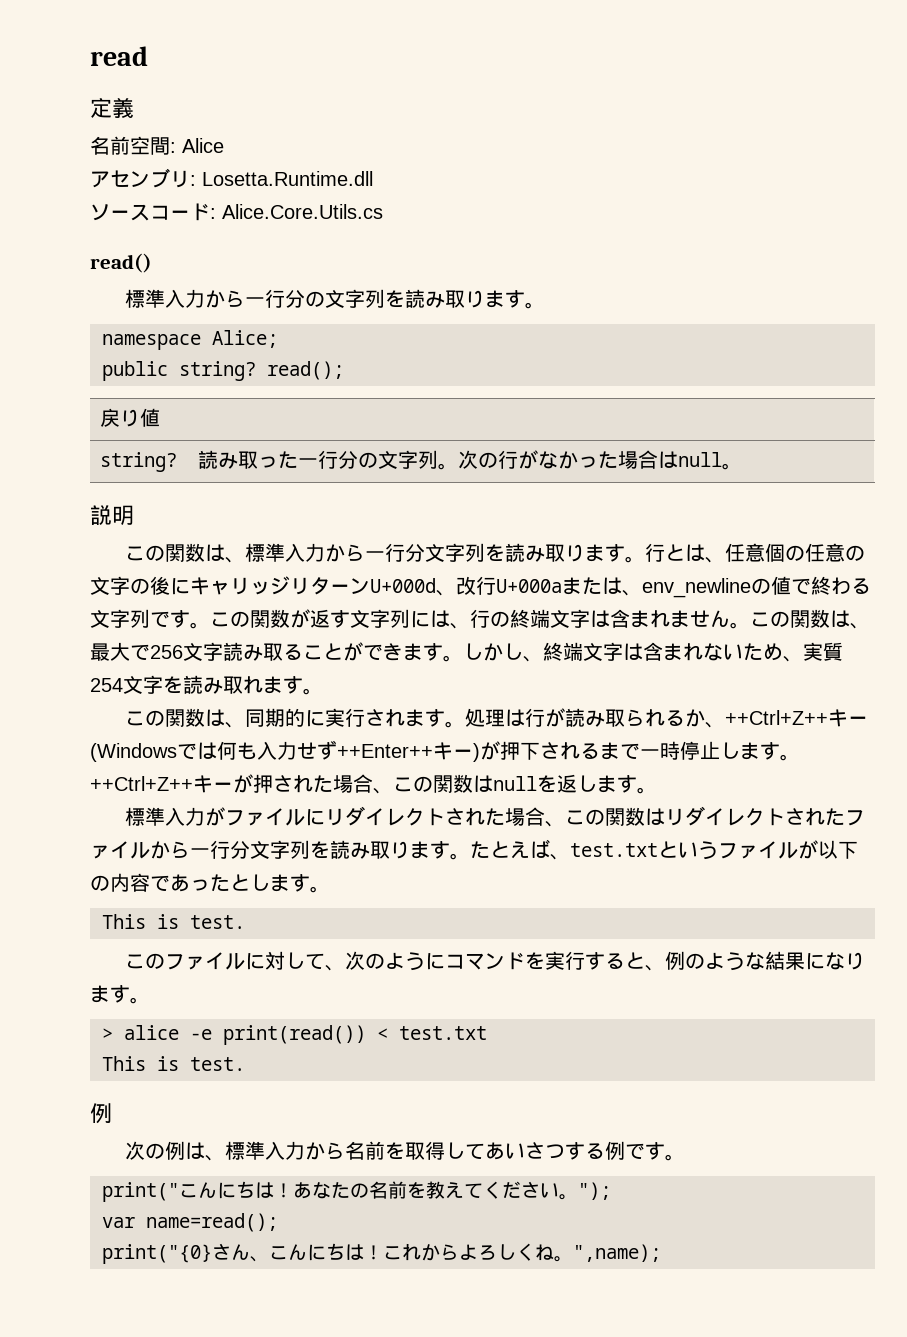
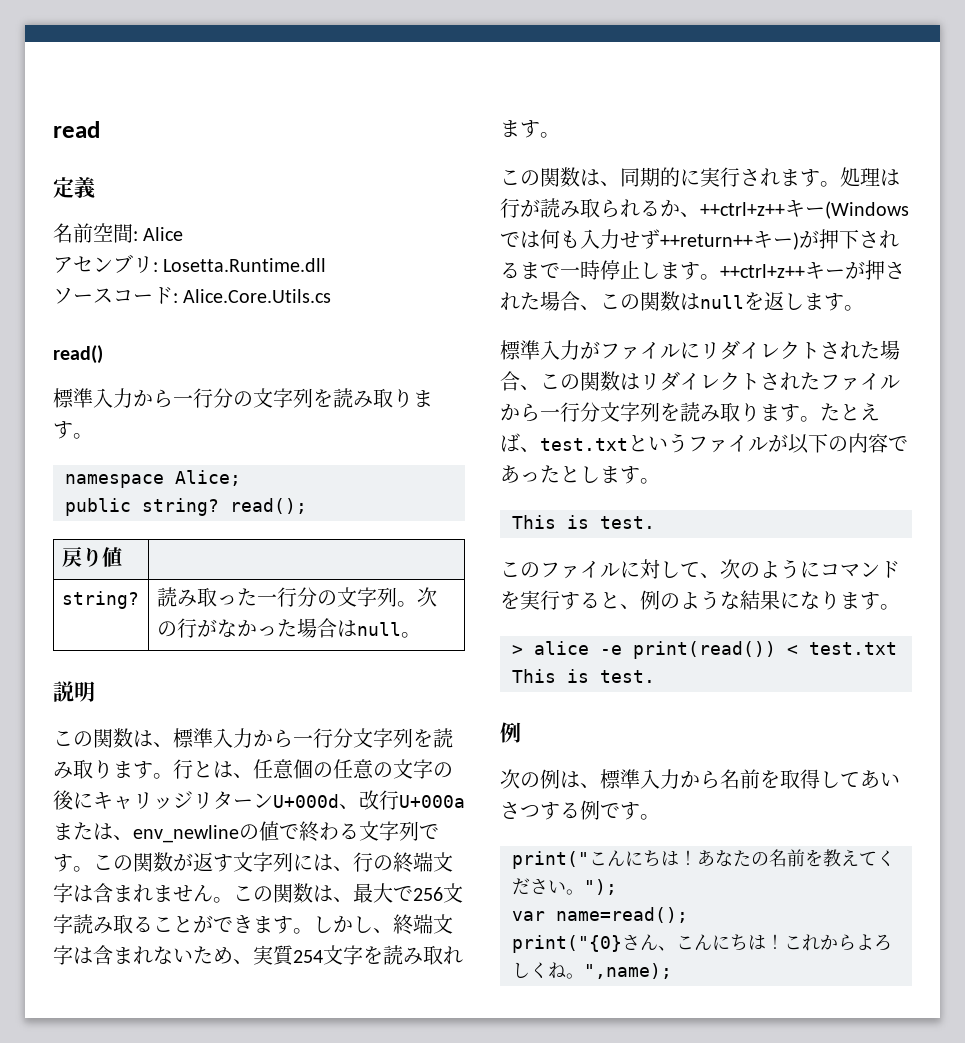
- 処理は行が読み取られるか、++Ctrl+Z++キー(Windowsでは何も入力せず++Enter++キー)が押下されるまで一時停止します。
+ 処理は行が読み取られるか、++ctrl+z++キー(Windowsでは何も入力せず++return++キー)が押下されるまで一時停止します。
- ++Ctrl+Z++キーが押された場合、この関数はnullを返します。
+ ++ctrl+z++キーが押された場合、この関数はnullを返します。

